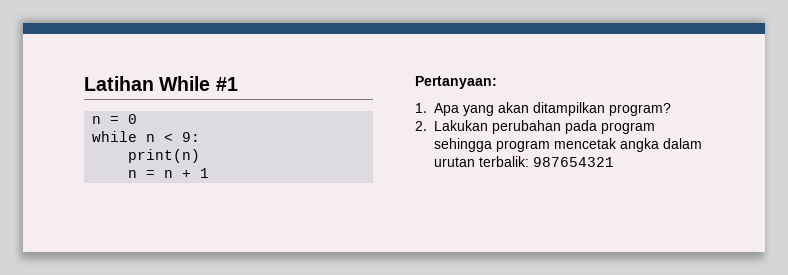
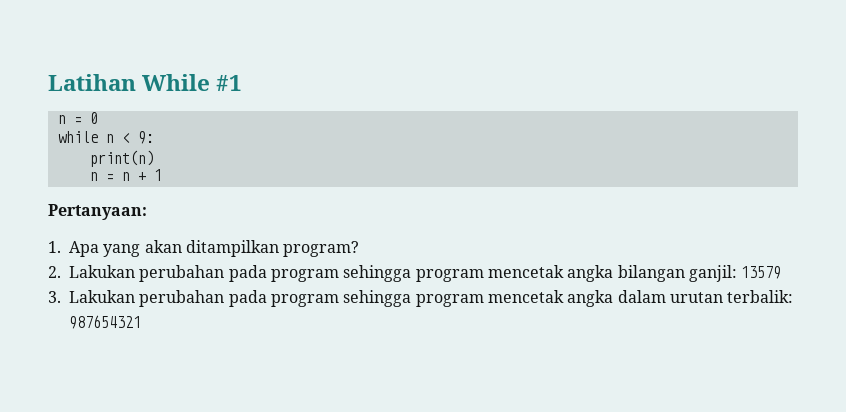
- 2. Lakukan perubahan pada program sehingga program mencetak angka dalam urutan terbalik: 987654321
+ 2. Lakukan perubahan pada program sehingga program mencetak angka bilangan ganjil: 13579
+ 3. Lakukan perubahan pada program sehingga program mencetak angka dalam urutan terbalik: 987654321

